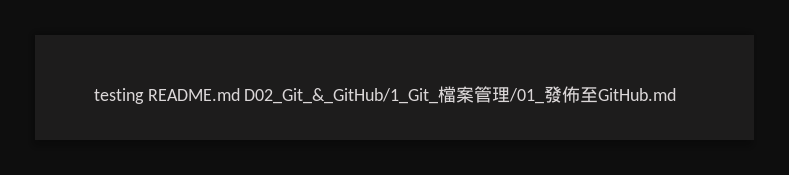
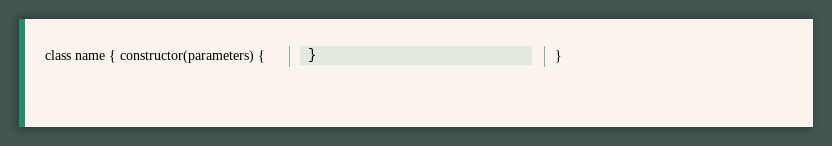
- testing README.md D02_Git_&_GitHub/1_Git_檔案管理/01_發佈至GitHub.md
+ class name { constructor(parameters) {
+ }
+ }

